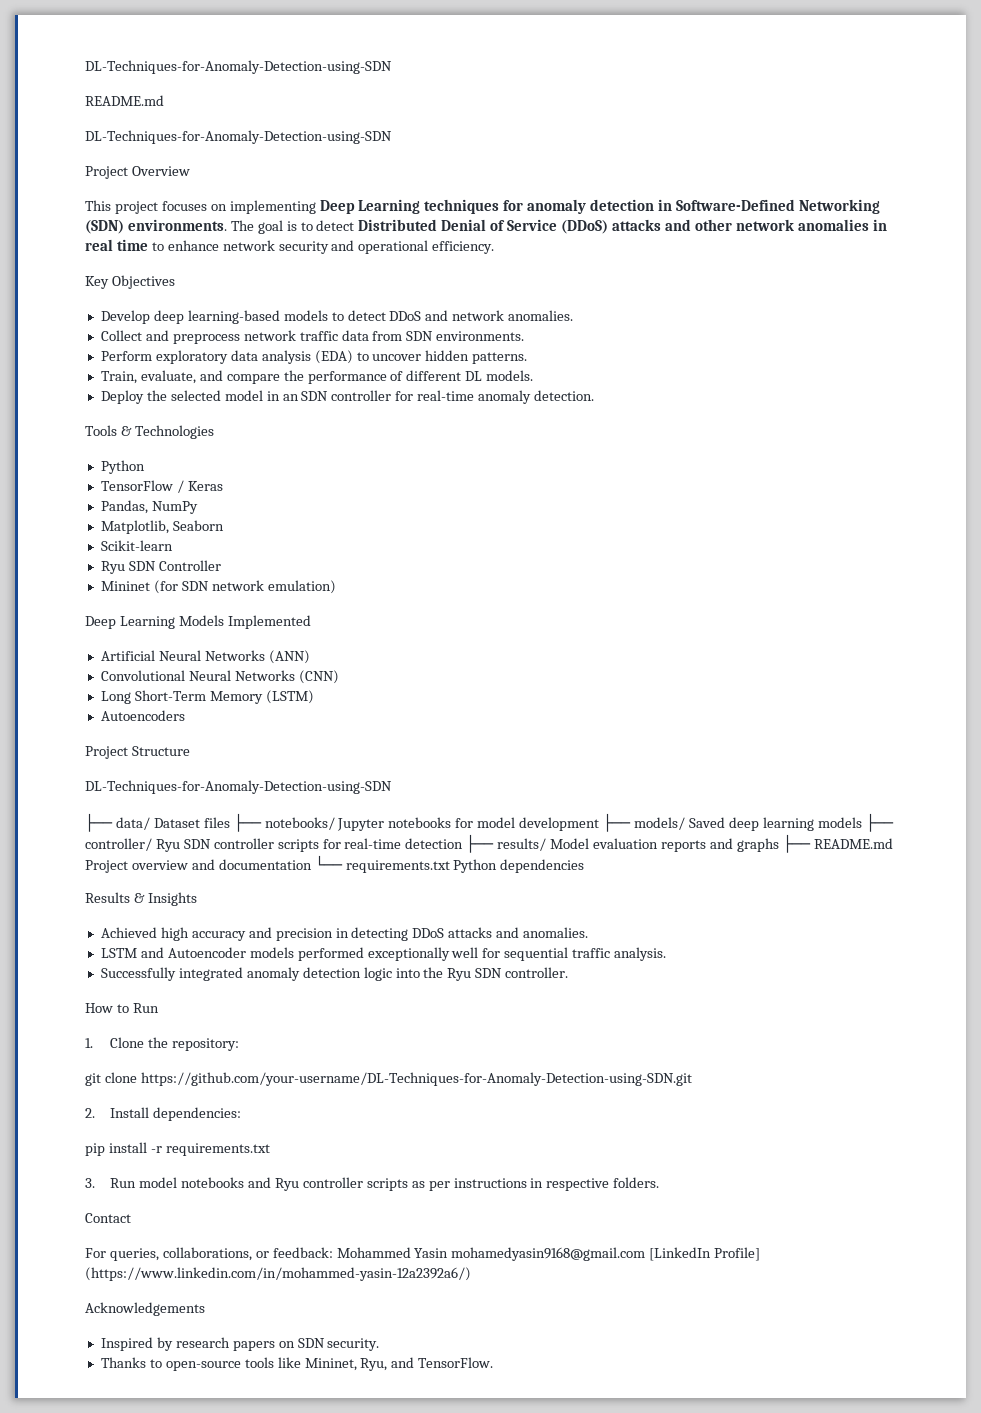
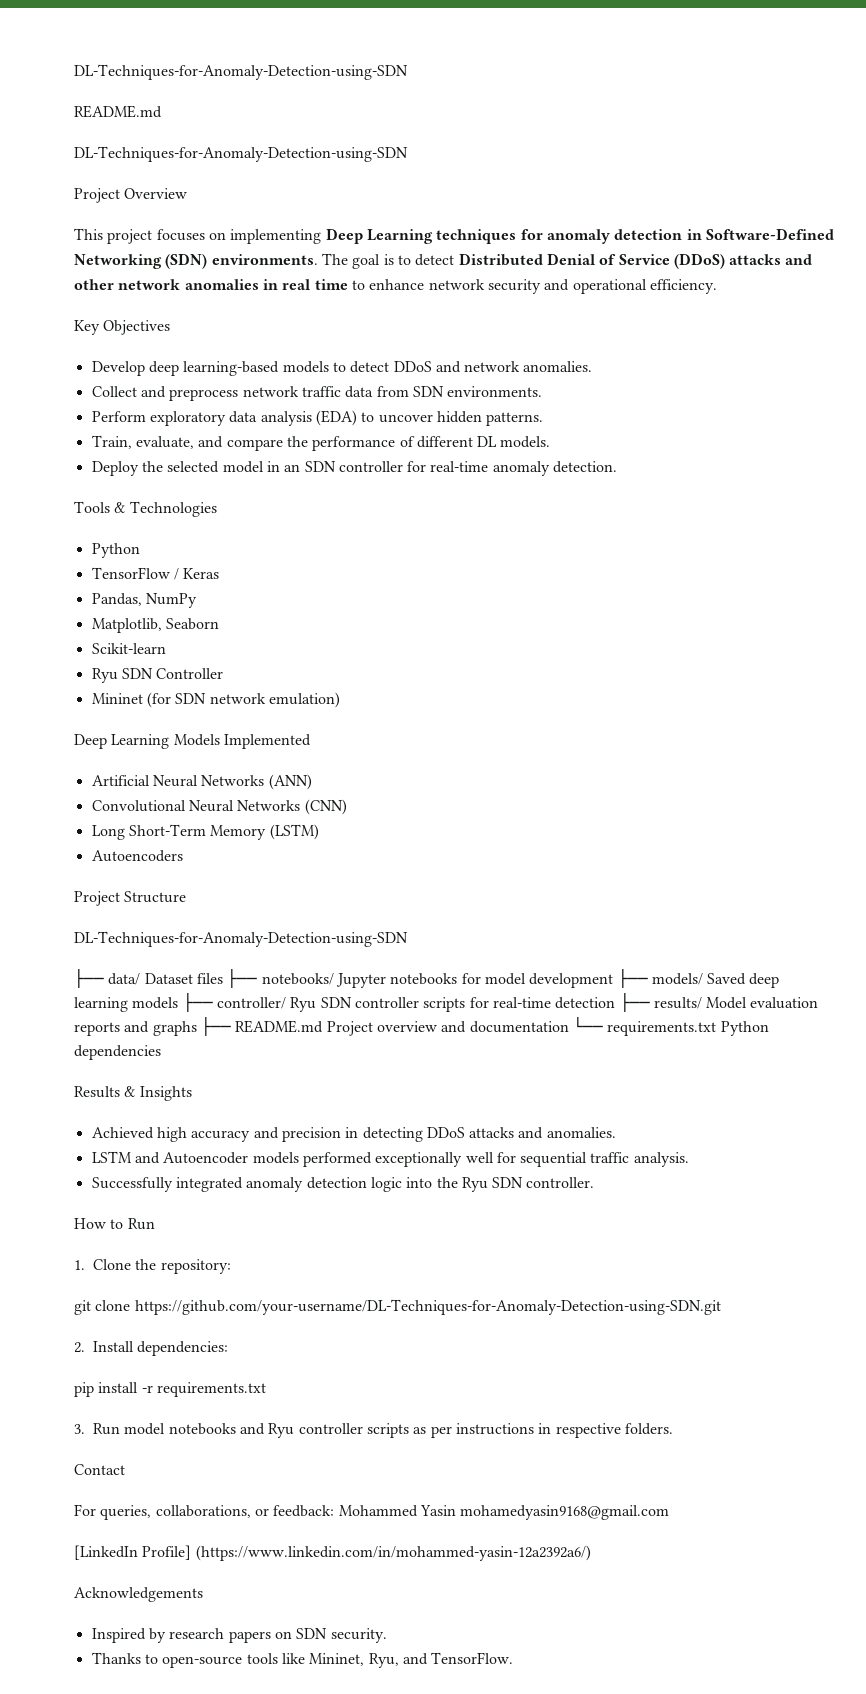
- For queries, collaborations, or feedback: Mohammed Yasin mohamedyasin9168@gmail.com [LinkedIn Profile] (https://www.linkedin.com/in/mohammed-yasin-12a2392a6/)
+ For queries, collaborations, or feedback: Mohammed Yasin mohamedyasin9168@gmail.com
+ [LinkedIn Profile] (https://www.linkedin.com/in/mohammed-yasin-12a2392a6/)

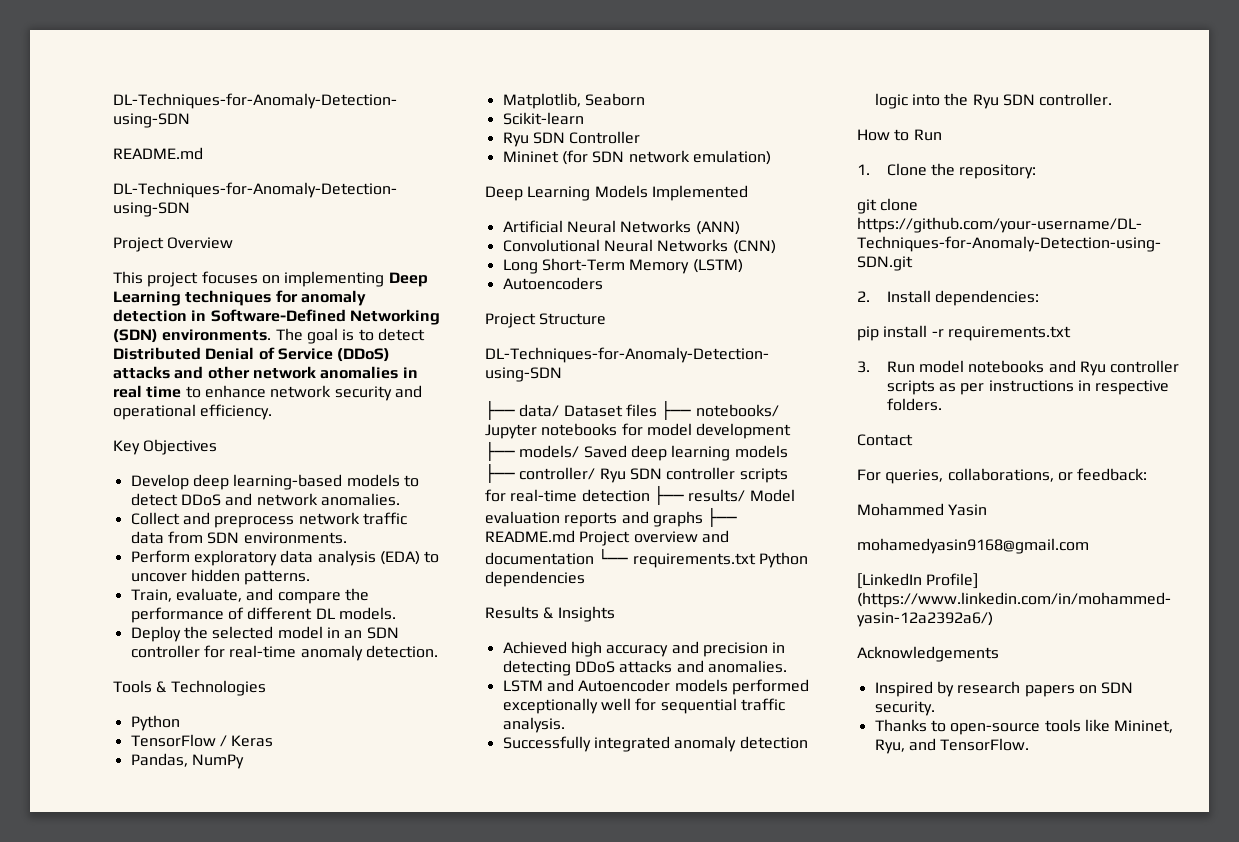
- For queries, collaborations, or feedback: Mohammed Yasin mohamedyasin9168@gmail.com
+ For queries, collaborations, or feedback:
+ Mohammed Yasin
+ mohamedyasin9168@gmail.com

